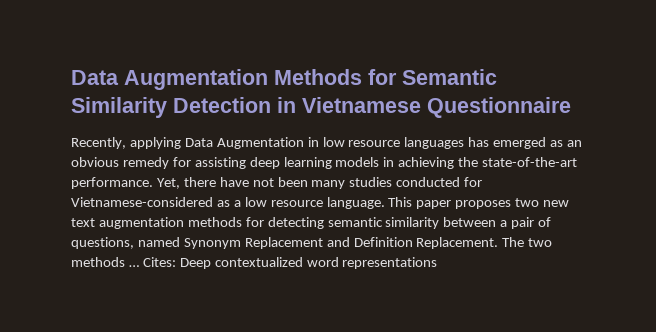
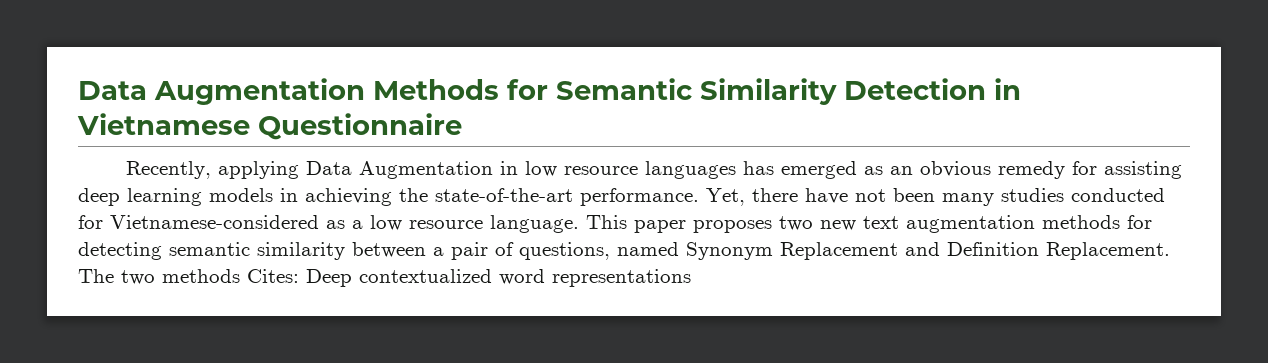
- The two methods … Cites: Deep contextualized word representations
+ The two methods Cites: Deep contextualized word representations

